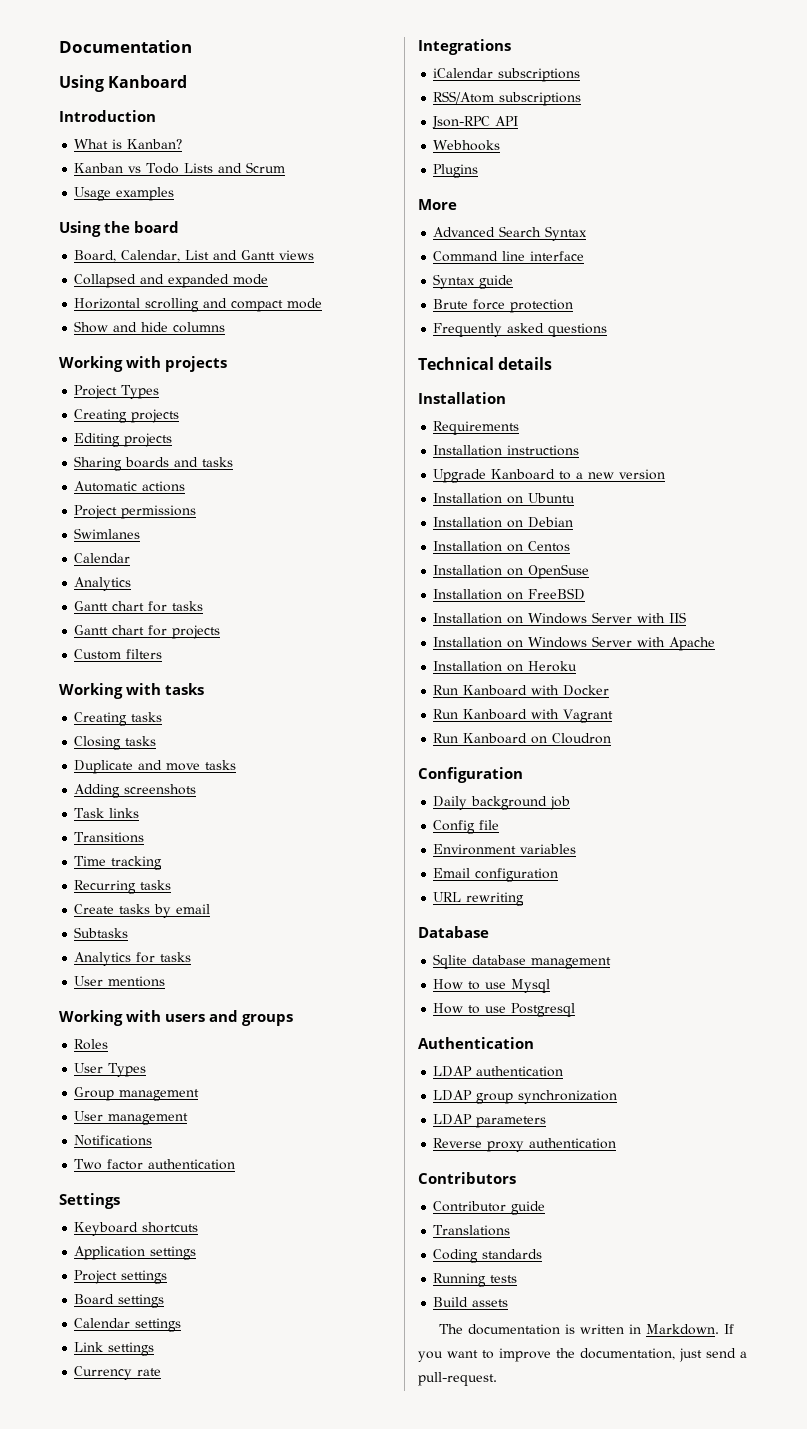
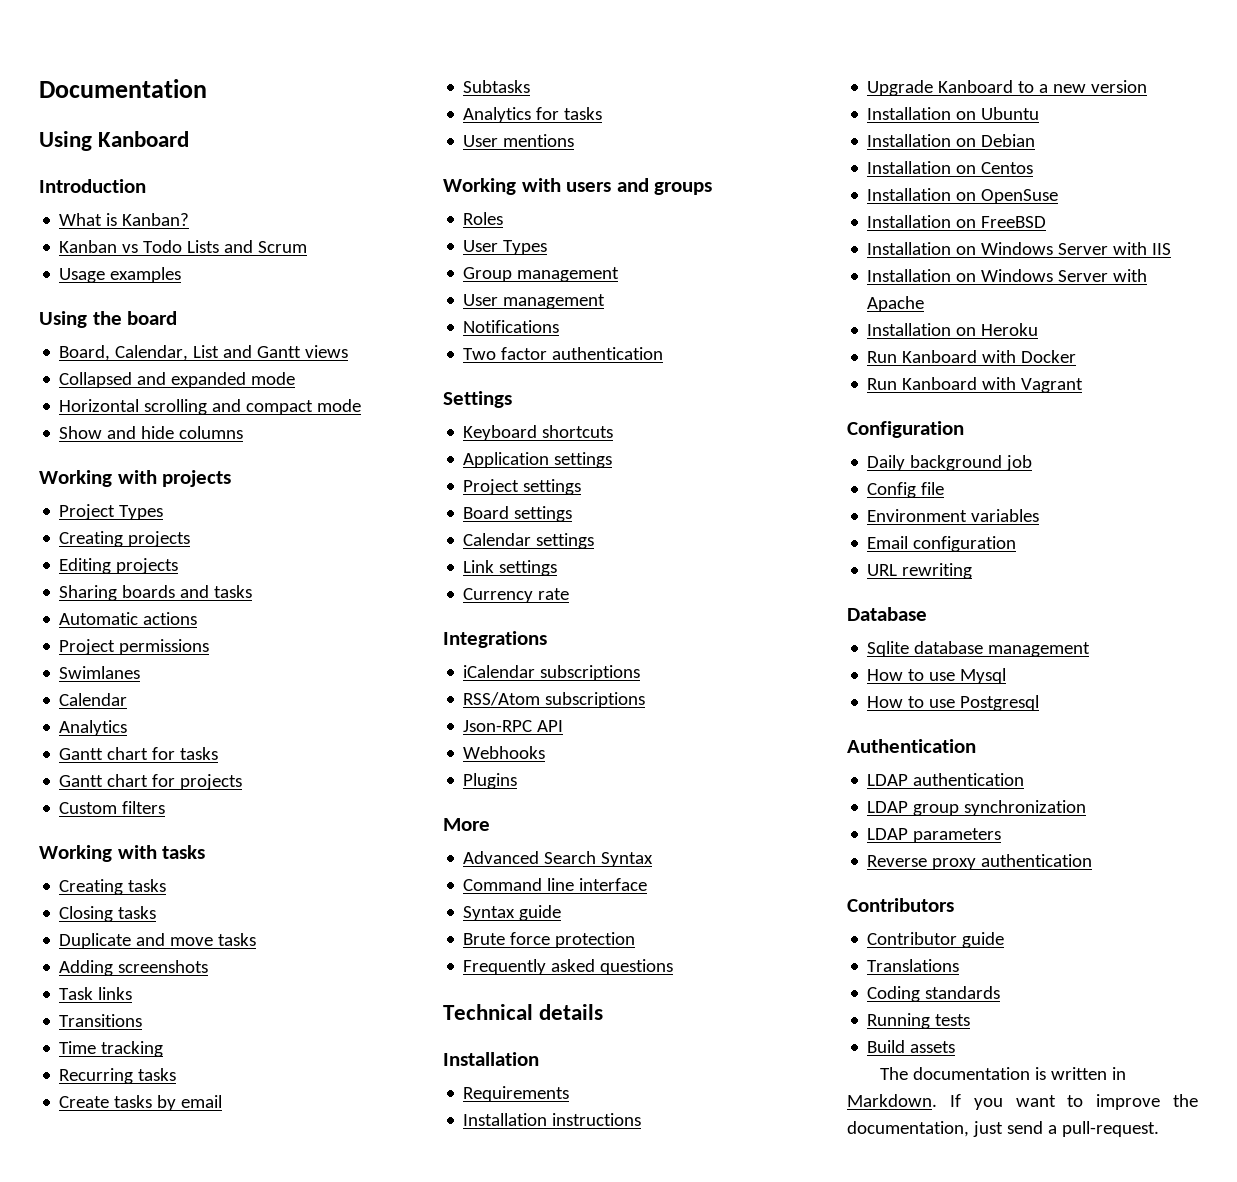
- Run Kanboard on Cloudron

